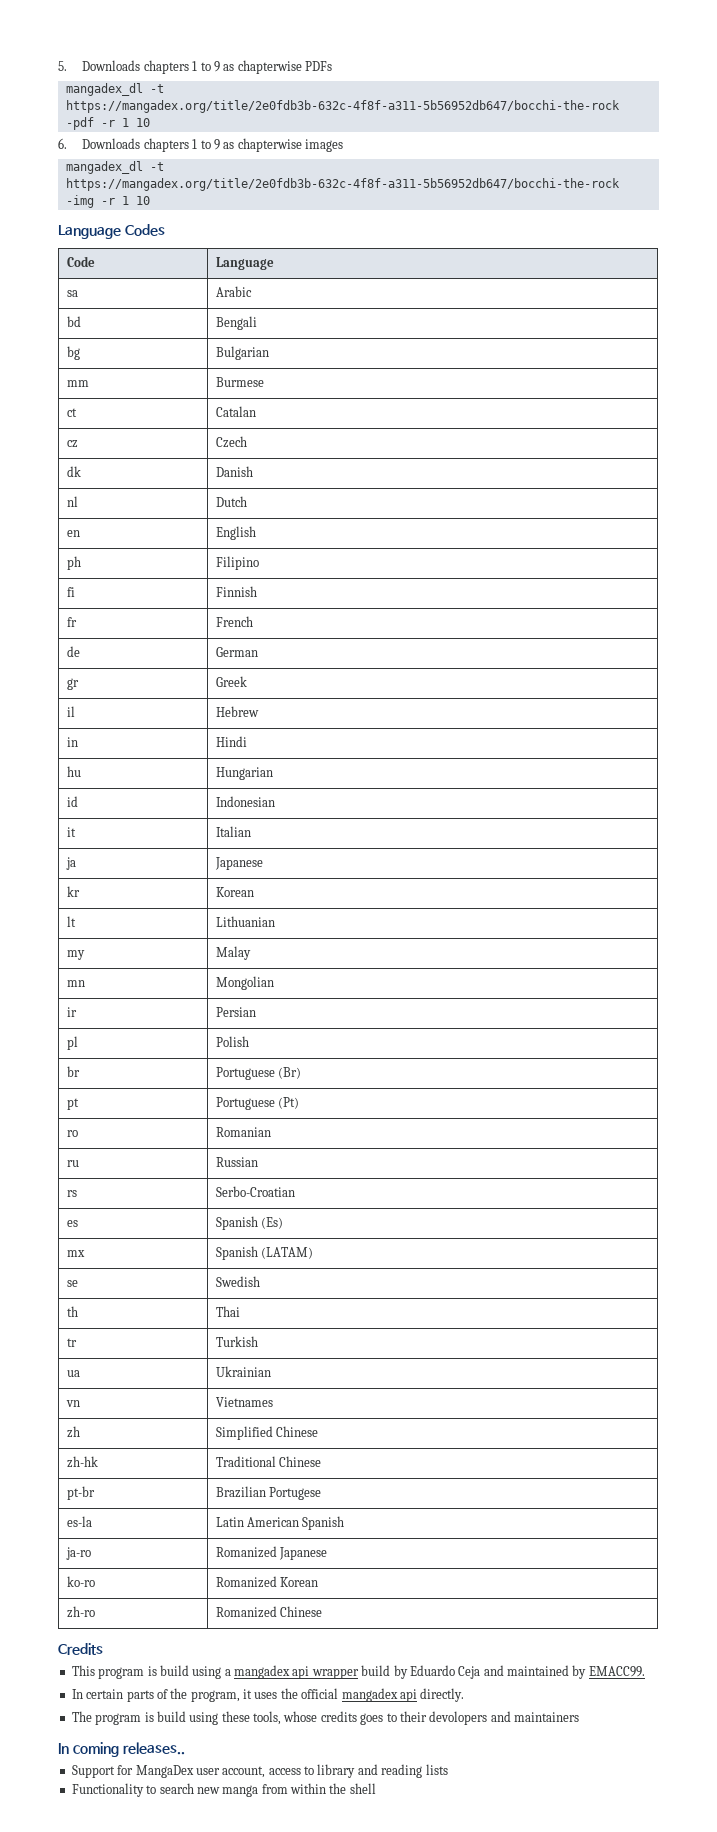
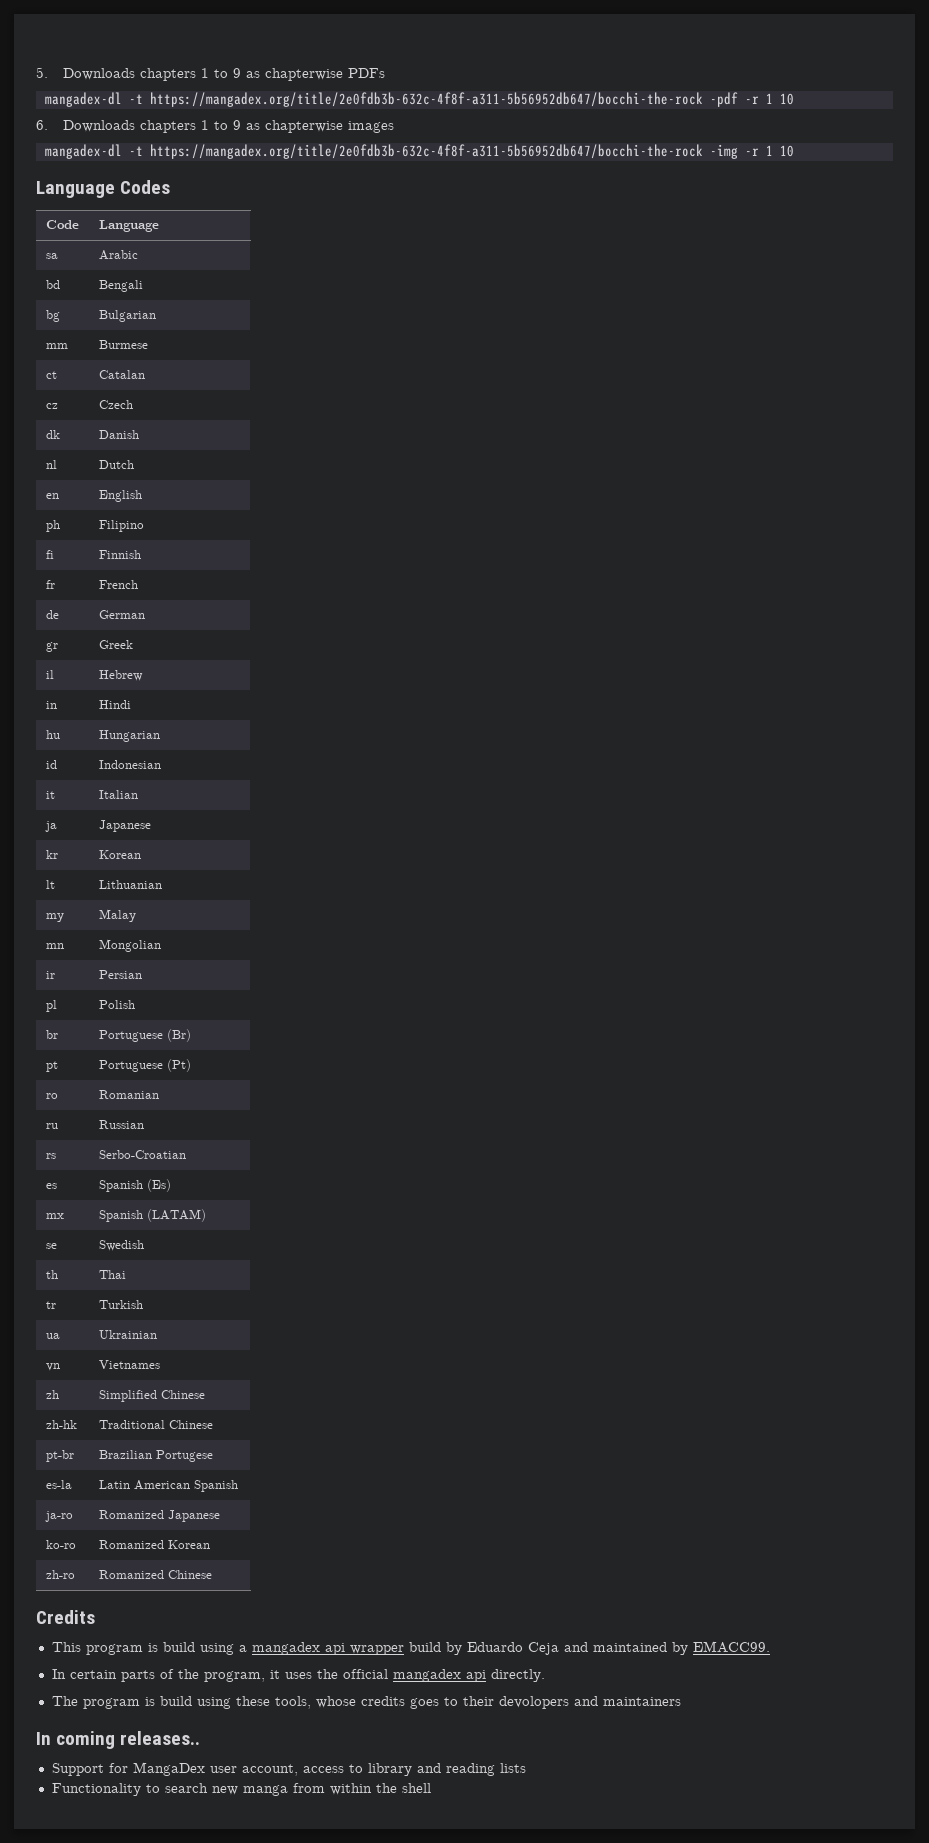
- mangadex_dl -t https://mangadex.org/title/2e0fdb3b-632c-4f8f-a311-5b56952db647/bocchi-the-rock -pdf -r 1 10
+ mangadex-dl -t https://mangadex.org/title/2e0fdb3b-632c-4f8f-a311-5b56952db647/bocchi-the-rock -pdf -r 1 10
- mangadex_dl -t https://mangadex.org/title/2e0fdb3b-632c-4f8f-a311-5b56952db647/bocchi-the-rock -img -r 1 10
+ mangadex-dl -t https://mangadex.org/title/2e0fdb3b-632c-4f8f-a311-5b56952db647/bocchi-the-rock -img -r 1 10

